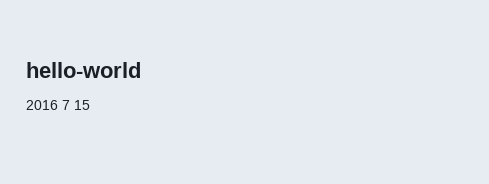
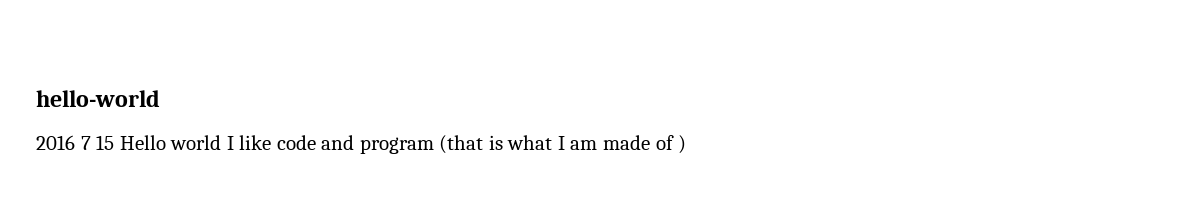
- 2016 7 15
+ 2016 7 15 Hello world I like code and program (that is what I am made of )

